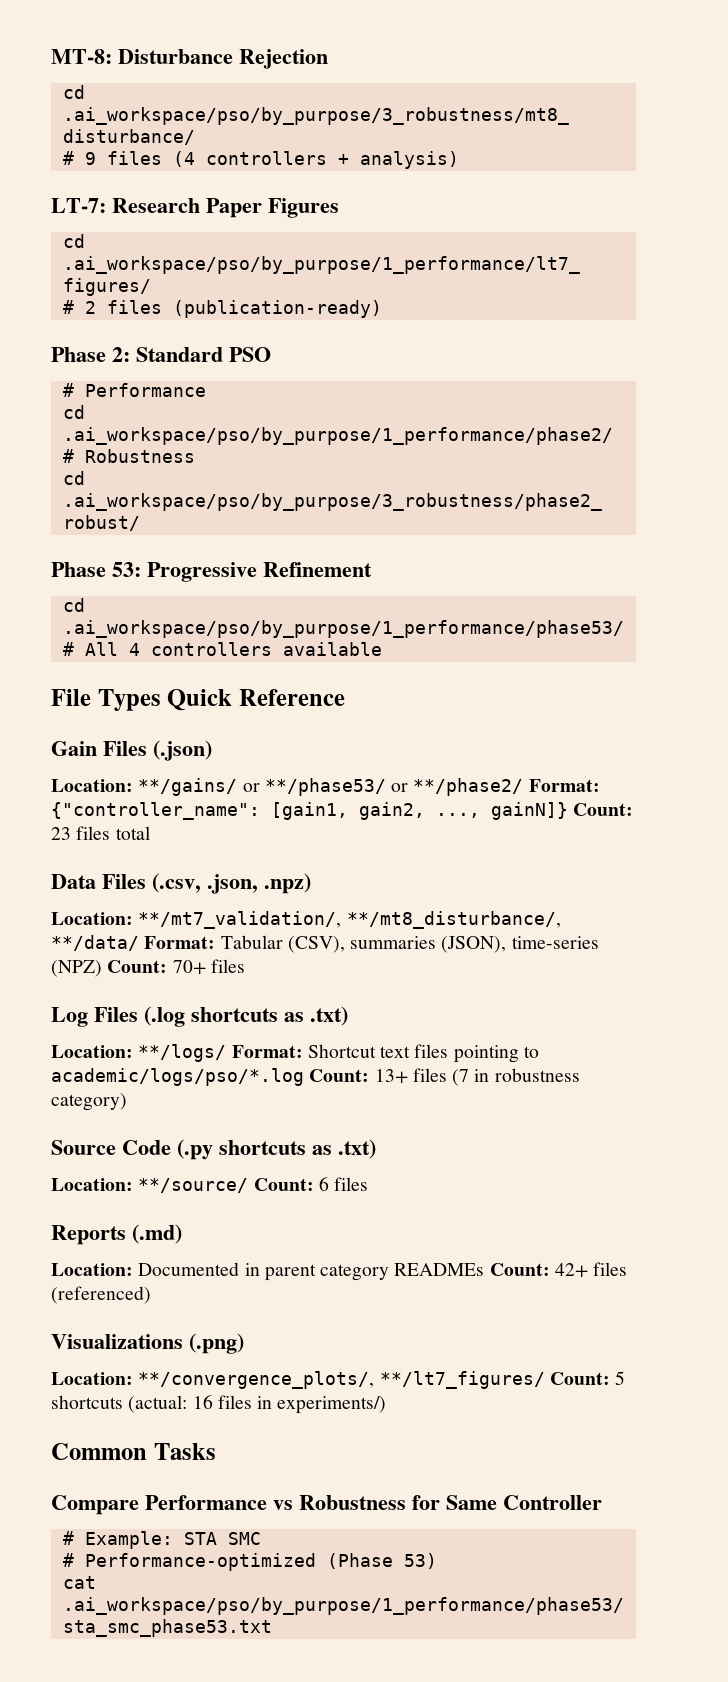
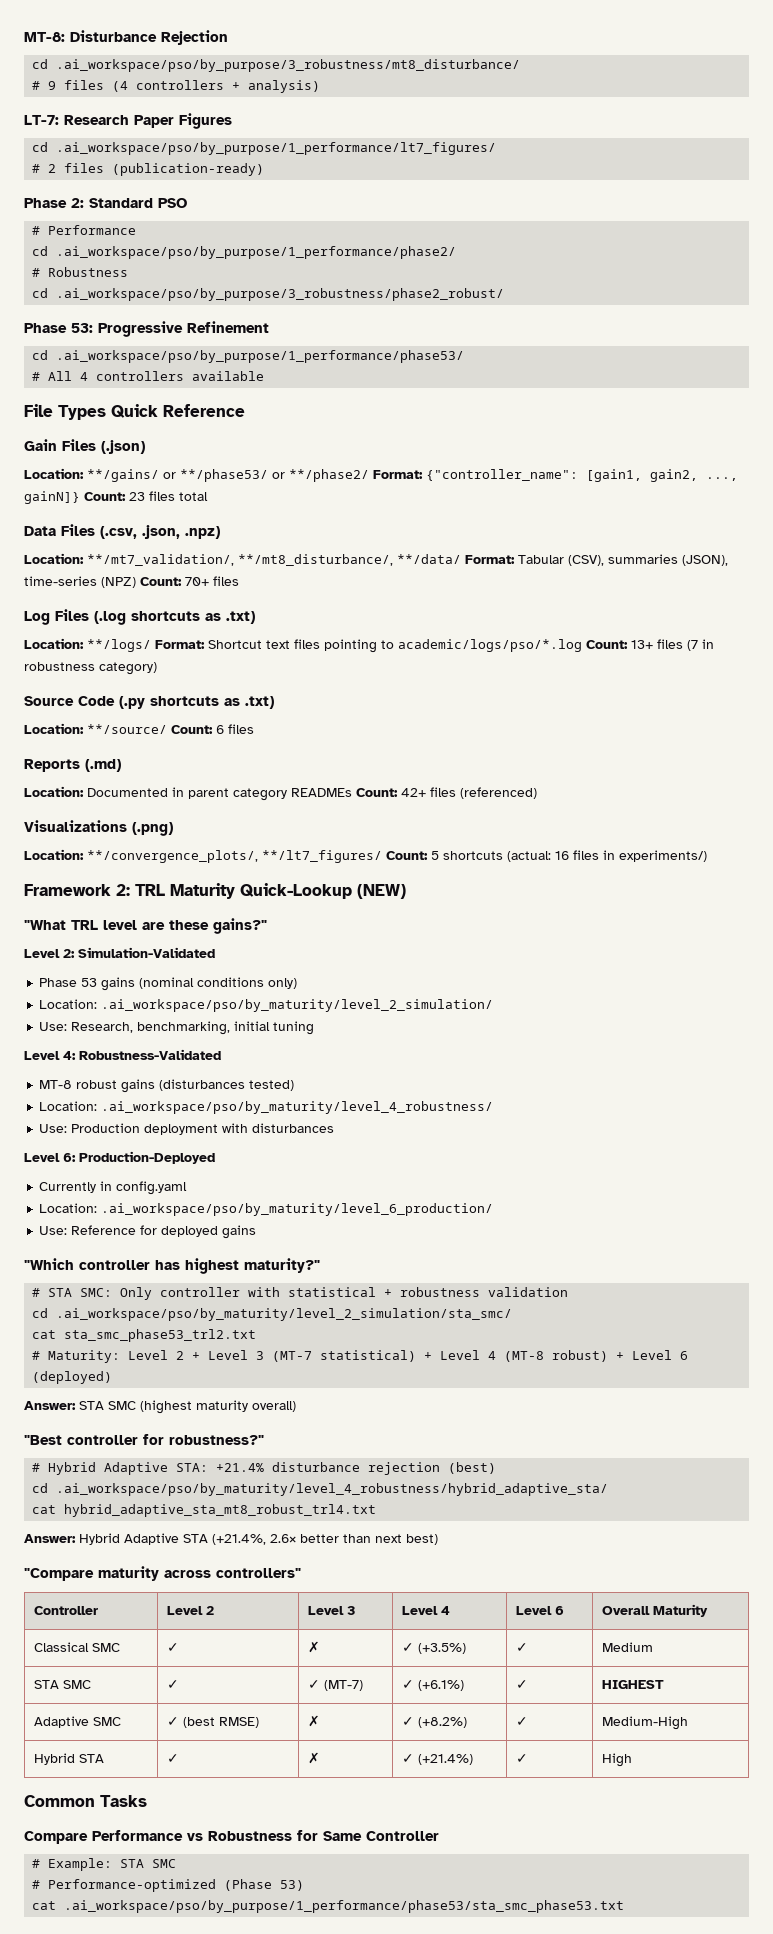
+ Framework 2: TRL Maturity Quick-Lookup (NEW)
+ "What TRL level are these gains?"
+ Level 2: Simulation-Validated
+ Phase 53 gains (nominal conditions only)
+ Location: .ai_workspace/pso/by_maturity/level_2_simulation/
+ Use: Research, benchmarking, initial tuning
+ Level 4: Robustness-Validated
+ MT-8 robust gains (disturbances tested)
+ Location: .ai_workspace/pso/by_maturity/level_4_robustness/
+ Use: Production deployment with disturbances
+ Level 6: Production-Deployed
+ Currently in config.yaml
+ Location: .ai_workspace/pso/by_maturity/level_6_production/
+ Use: Reference for deployed gains
+ "Which controller has highest maturity?"
+ # STA SMC: Only controller with statistical + robustness validation
+ cd .ai_workspace/pso/by_maturity/level_2_simulation/sta_smc/
+ cat sta_smc_phase53_trl2.txt
+ # Maturity: Level 2 + Level 3 (MT-7 statistical) + Level 4 (MT-8 robust) + Level 6 (deployed)
+ Answer: STA SMC (highest maturity overall)
+ "Best controller for robustness?"
+ # Hybrid Adaptive STA: +21.4% disturbance rejection (best)
+ cd .ai_workspace/pso/by_maturity/level_4_robustness/hybrid_adaptive_sta/
+ cat hybrid_adaptive_sta_mt8_robust_trl4.txt
+ Answer: Hybrid Adaptive STA (+21.4%, 2.6× better than next best)
+ "Compare maturity across controllers"
+ Controller | Level 2 | Level 3 | Level 4 | Level 6 | Overall Maturity
+ Classical SMC | ✓ | ✗ | ✓ (+3.5%) | ✓ | Medium
+ STA SMC | ✓ | ✓ (MT-7) | ✓ (+6.1%) | ✓ | HIGHEST
+ Adaptive SMC | ✓ (best RMSE) | ✗ | ✓ (+8.2%) | ✓ | Medium-High
+ Hybrid STA | ✓ | ✗ | ✓ (+21.4%) | ✓ | High

